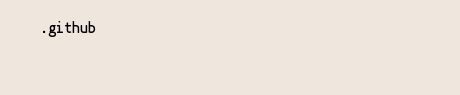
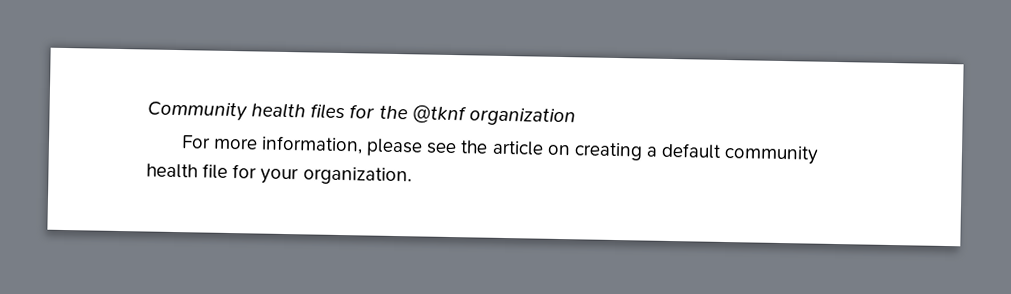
- .github
+ Community health files for the @tknf organization
+ For more information, please see the article on creating a default community health file for your organization.

